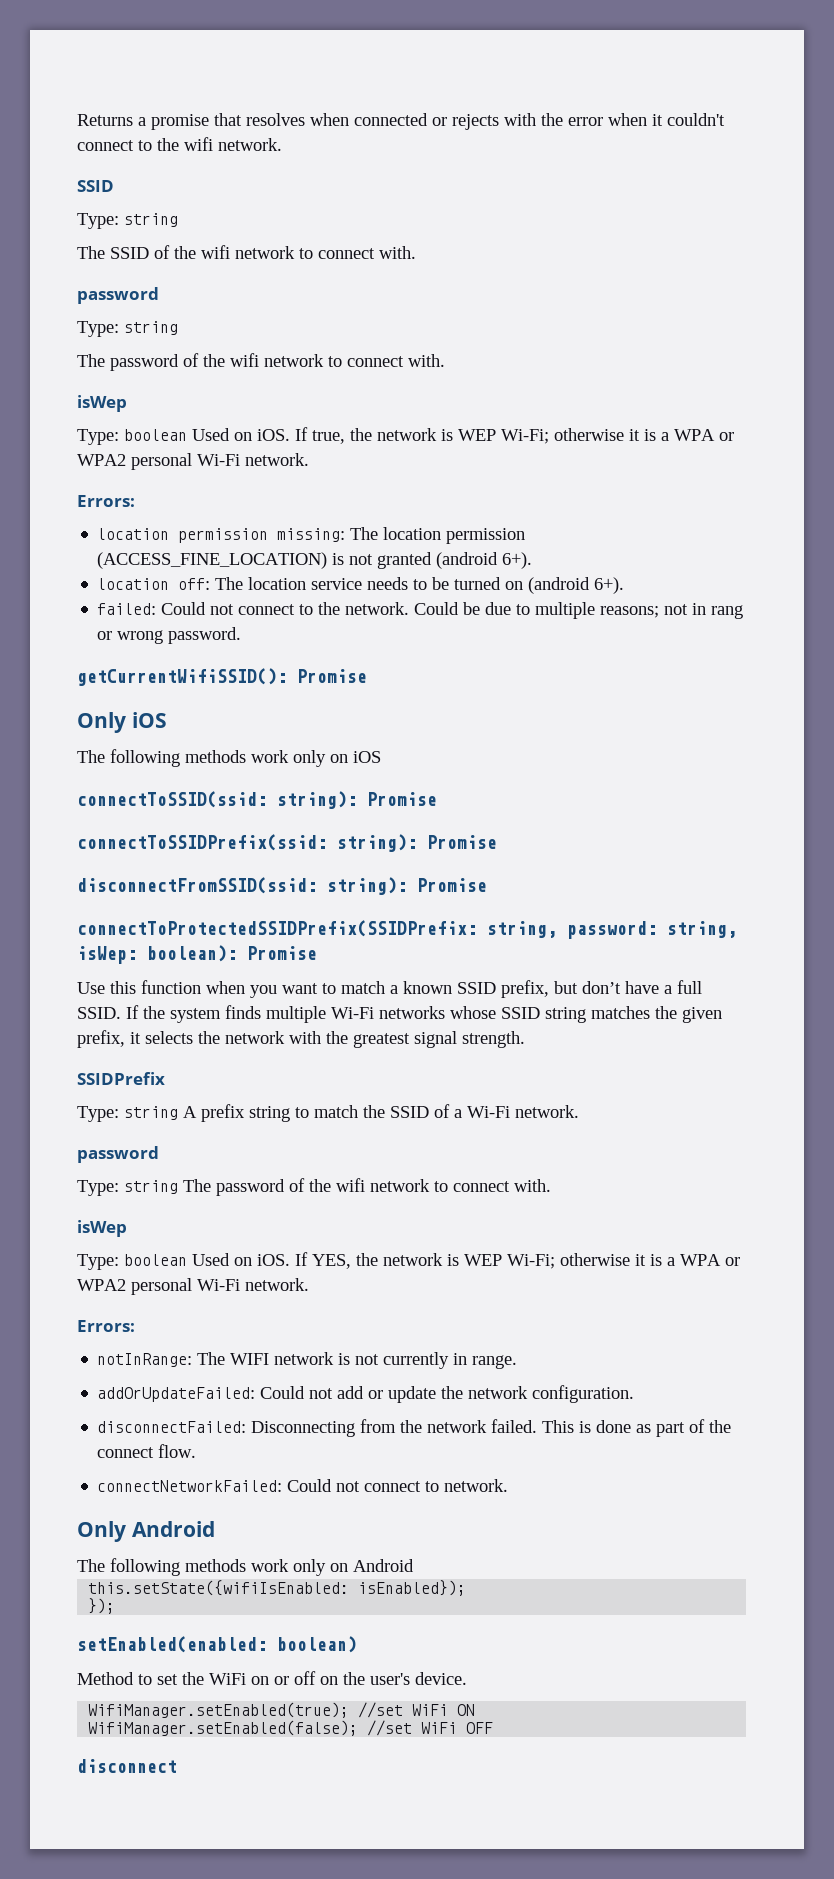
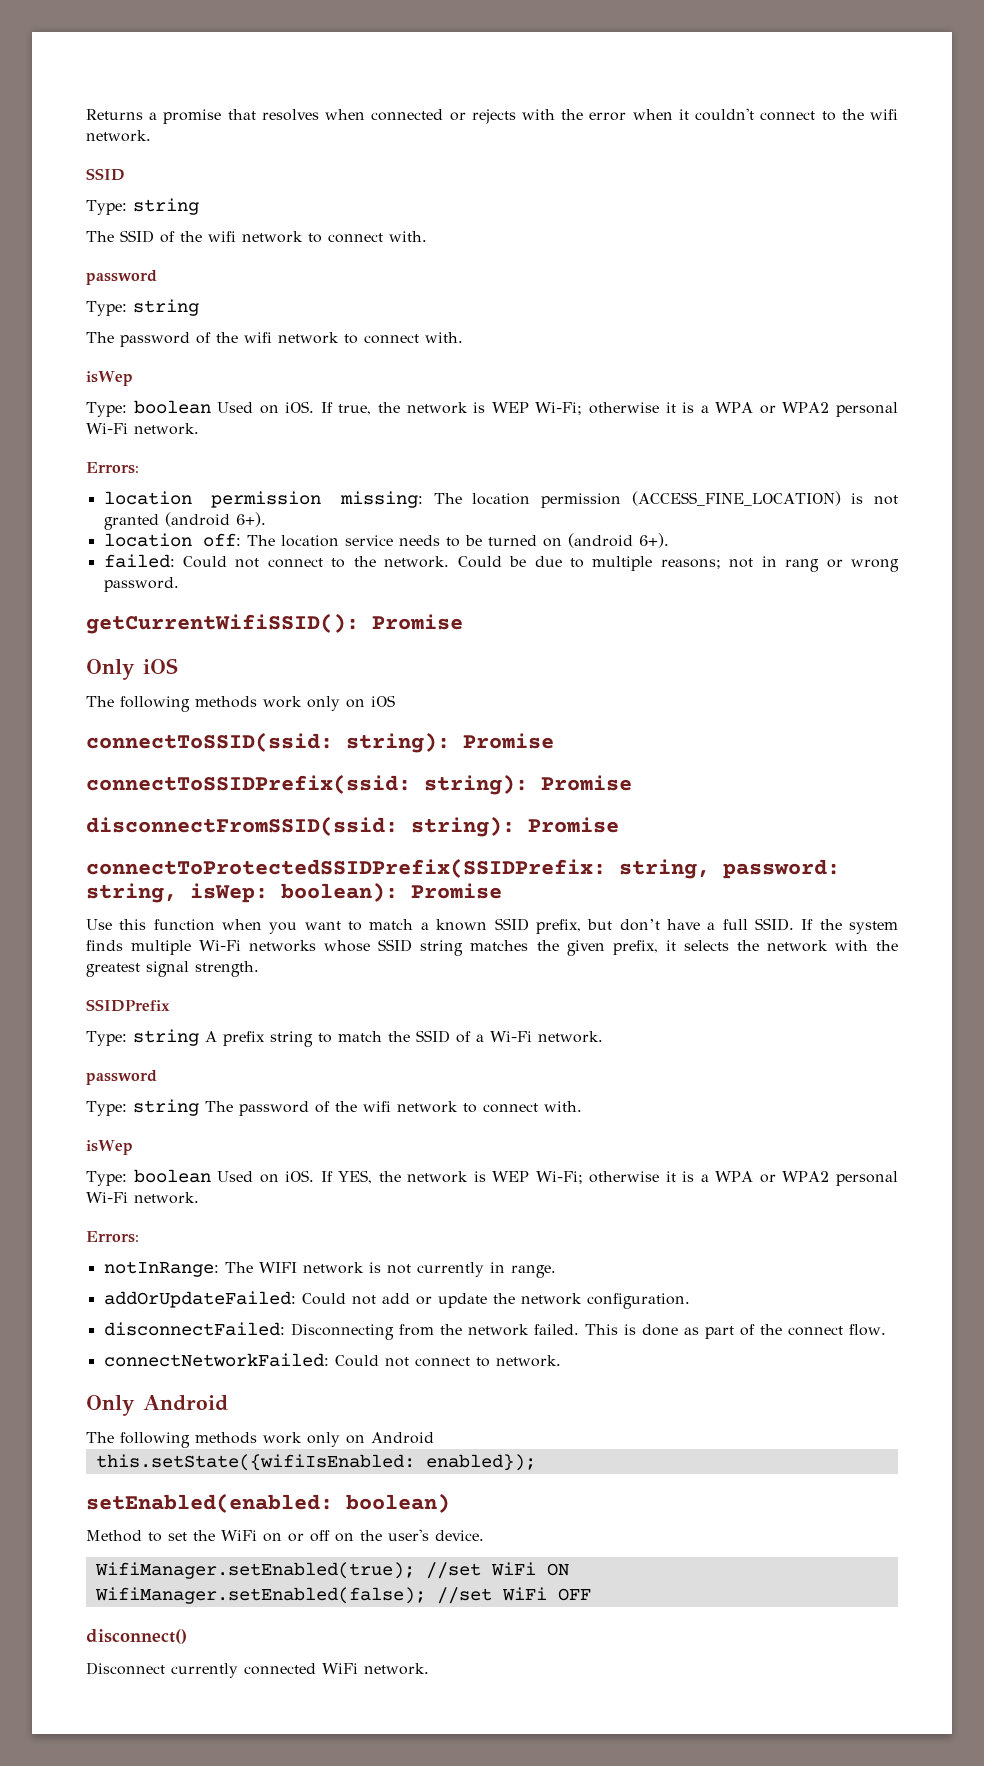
- this.setState({wifiIsEnabled: isEnabled});
- });
+ this.setState({wifiIsEnabled: enabled});
- disconnect
+ disconnect()
+ Disconnect currently connected WiFi network.

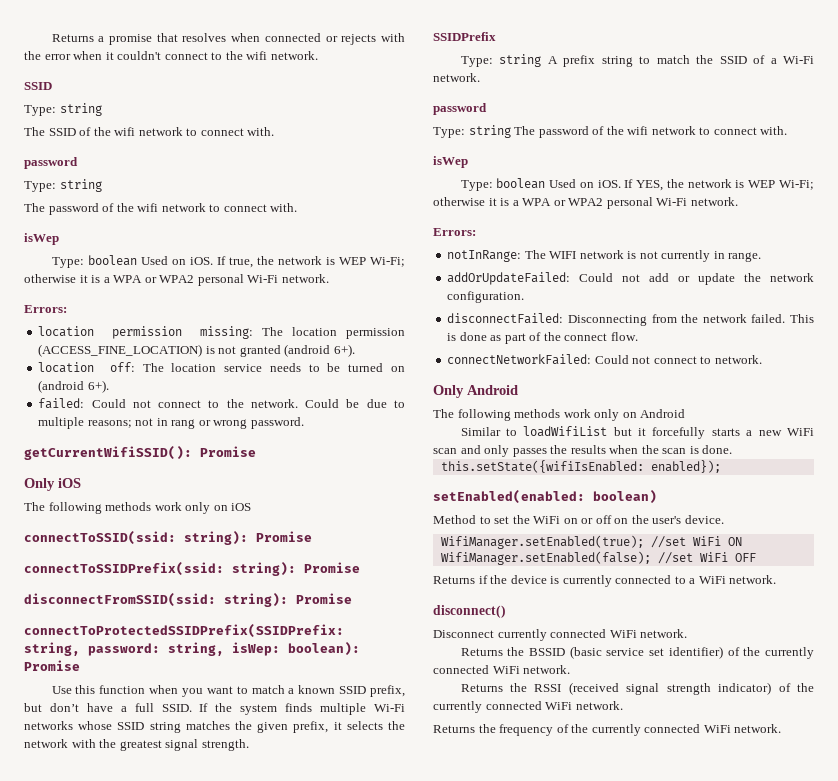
+ Similar to loadWifiList but it forcefully starts a new WiFi scan and only passes the results when the scan is done.
+ Returns if the device is currently connected to a WiFi network.
+ Returns the BSSID (basic service set identifier) of the currently connected WiFi network.
+ Returns the RSSI (received signal strength indicator) of the currently connected WiFi network.
+ Returns the frequency of the currently connected WiFi network.

